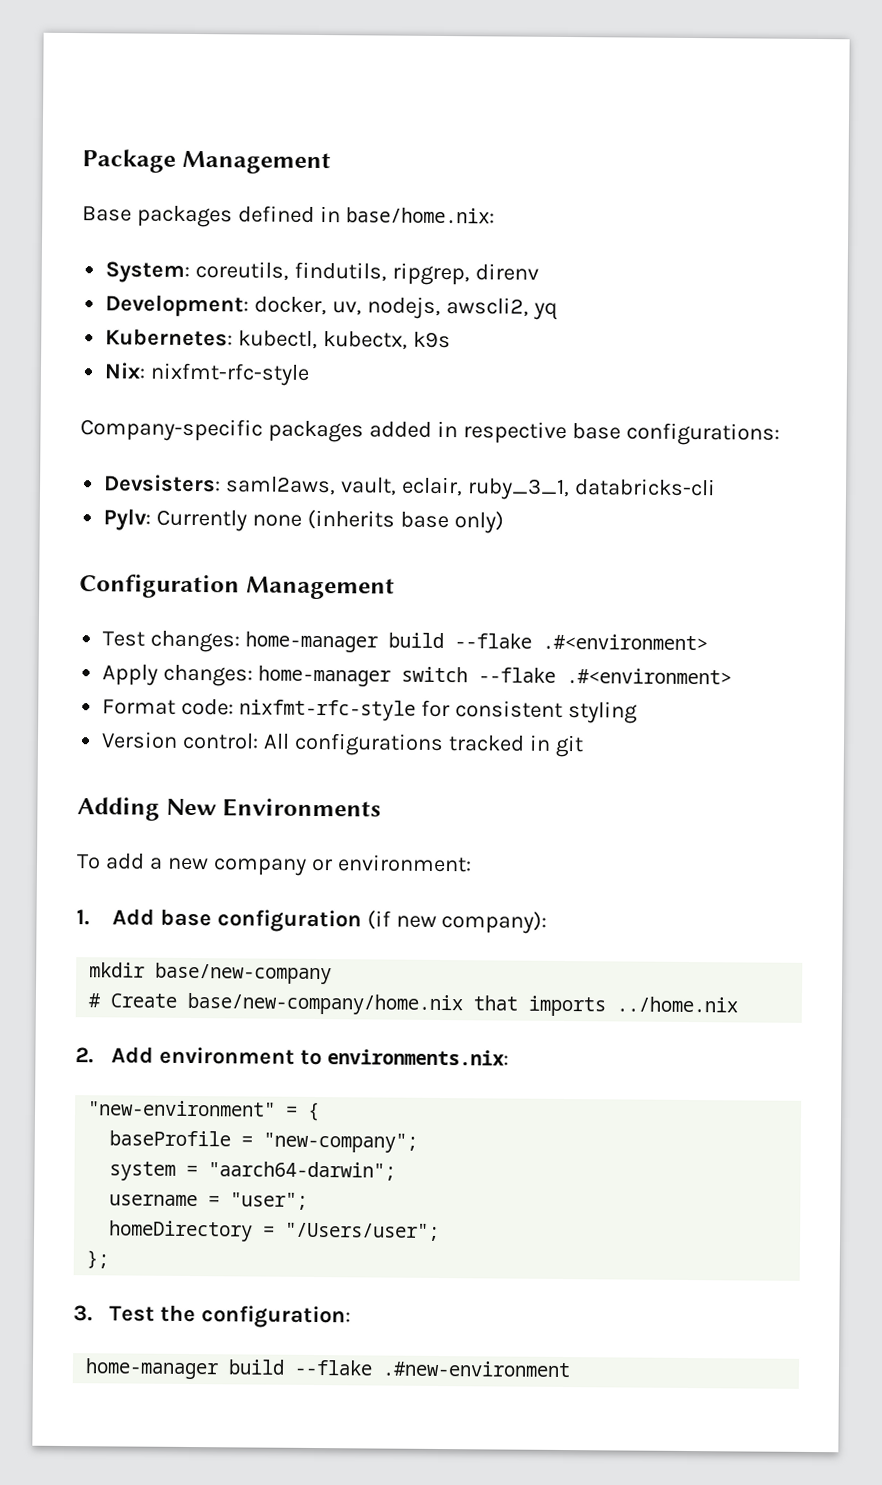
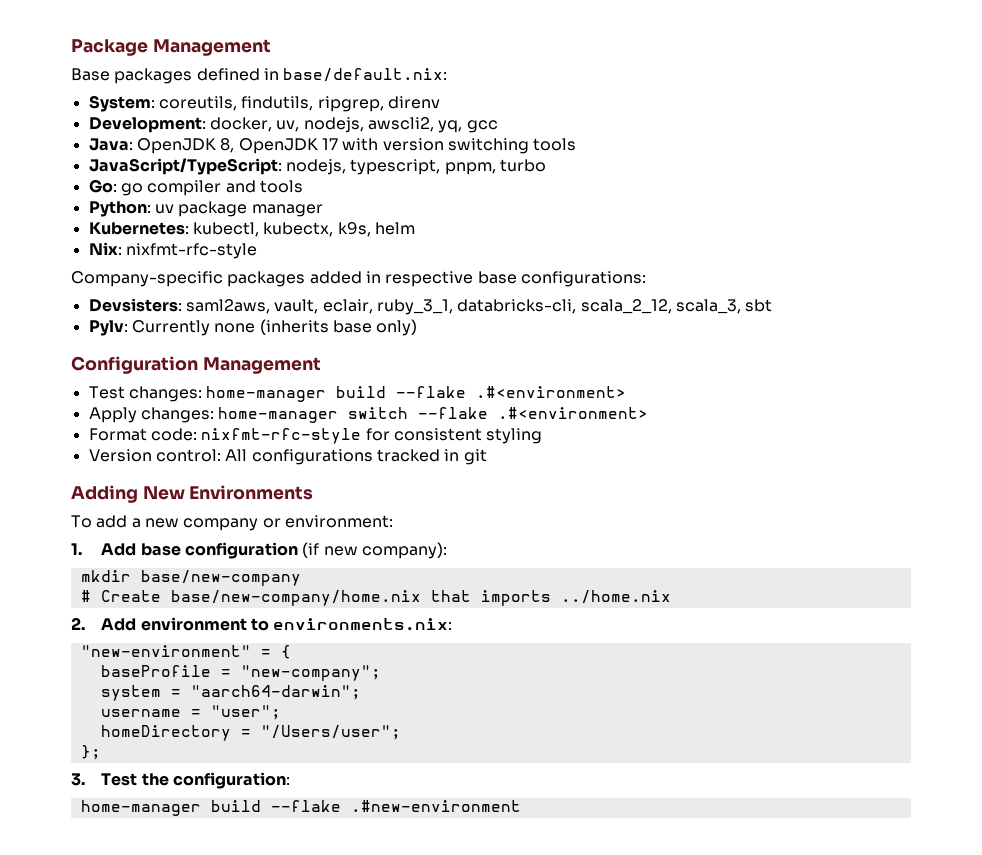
- Base packages defined in base/home.nix:
+ Base packages defined in base/default.nix:
- Development: docker, uv, nodejs, awscli2, yq
+ Development: docker, uv, nodejs, awscli2, yq, gcc
+ Java: OpenJDK 8, OpenJDK 17 with version switching tools
+ JavaScript/TypeScript: nodejs, typescript, pnpm, turbo
+ Go: go compiler and tools
+ Python: uv package manager
- Kubernetes: kubectl, kubectx, k9s
+ Kubernetes: kubectl, kubectx, k9s, helm
- Devsisters: saml2aws, vault, eclair, ruby_3_1, databricks-cli
+ Devsisters: saml2aws, vault, eclair, ruby_3_1, databricks-cli, scala_2_12, scala_3, sbt

